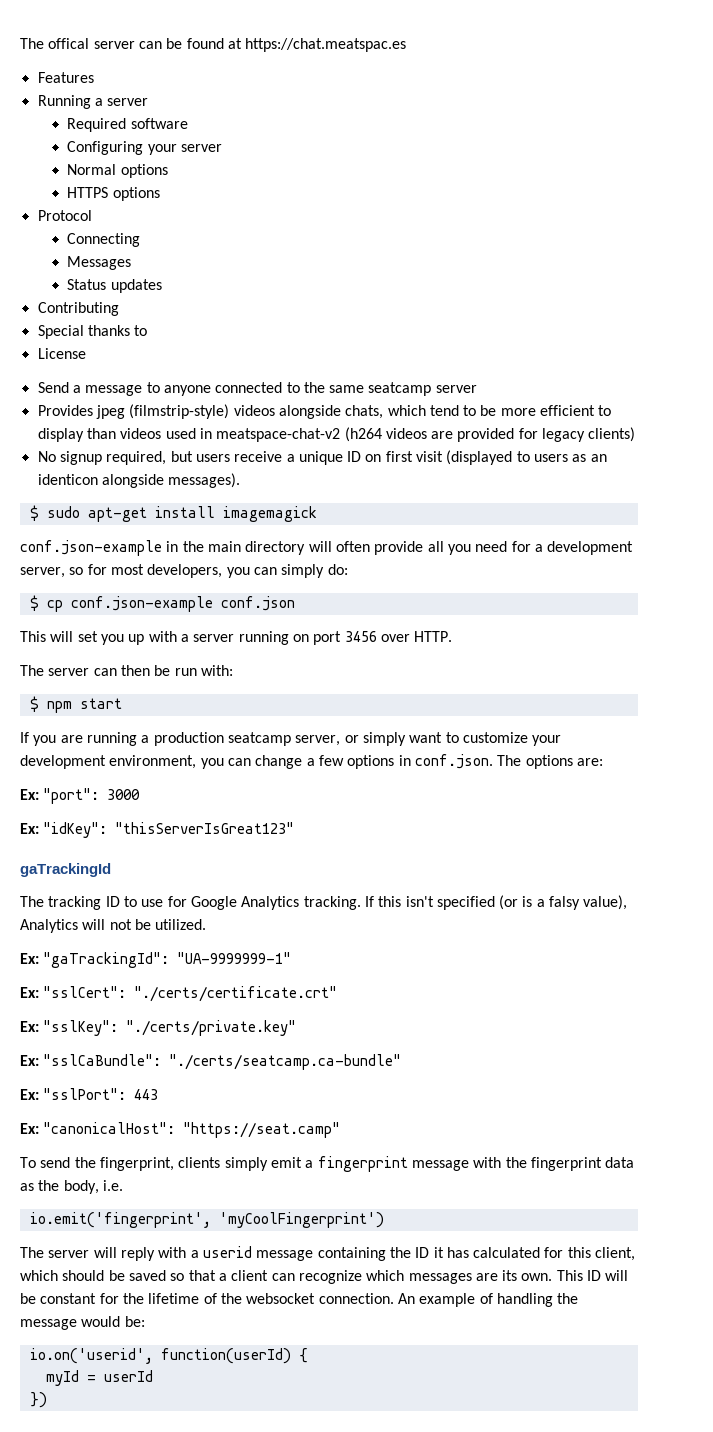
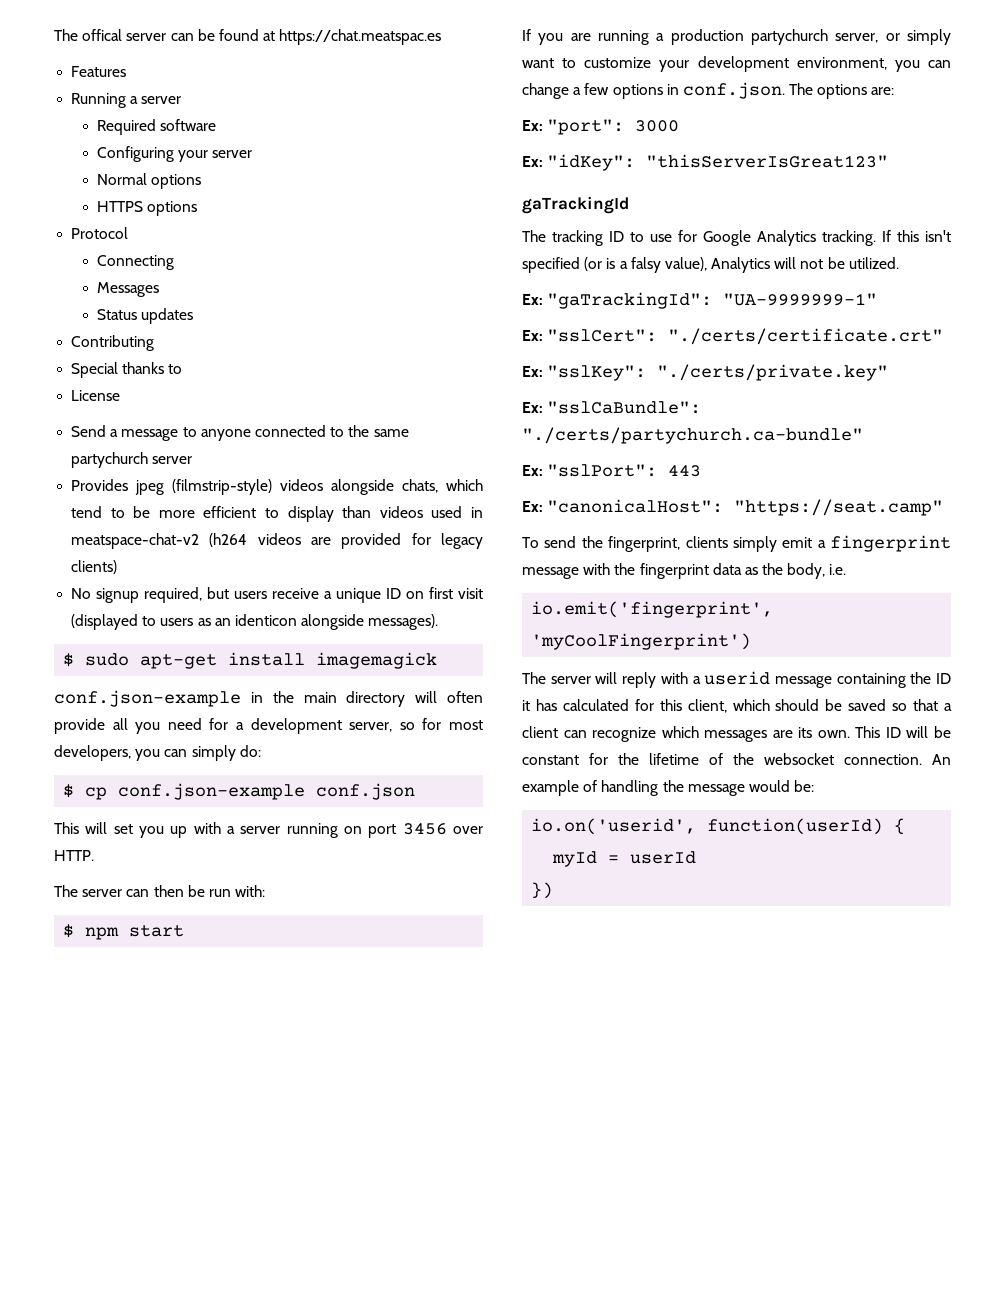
- Send a message to anyone connected to the same seatcamp server
+ Send a message to anyone connected to the same partychurch server
- If you are running a production seatcamp server, or simply want to customize your development environment, you can change a few options in conf.json. The options are:
+ If you are running a production partychurch server, or simply want to customize your development environment, you can change a few options in conf.json. The options are:
- Ex: "sslCaBundle": "./certs/seatcamp.ca-bundle"
+ Ex: "sslCaBundle": "./certs/partychurch.ca-bundle"

